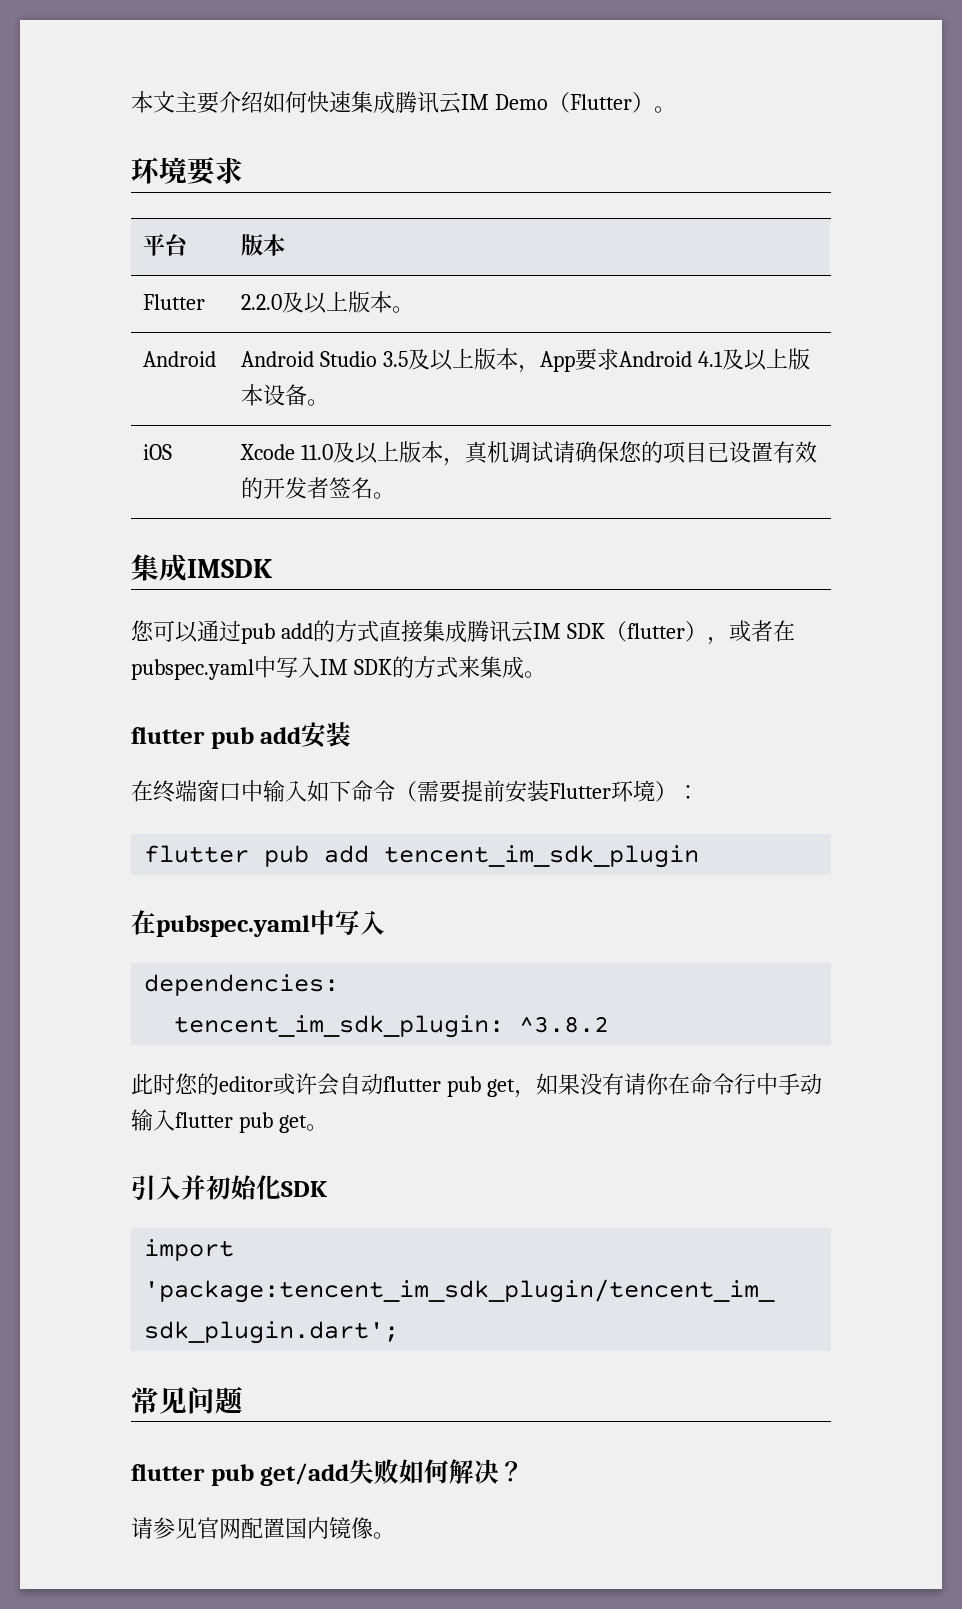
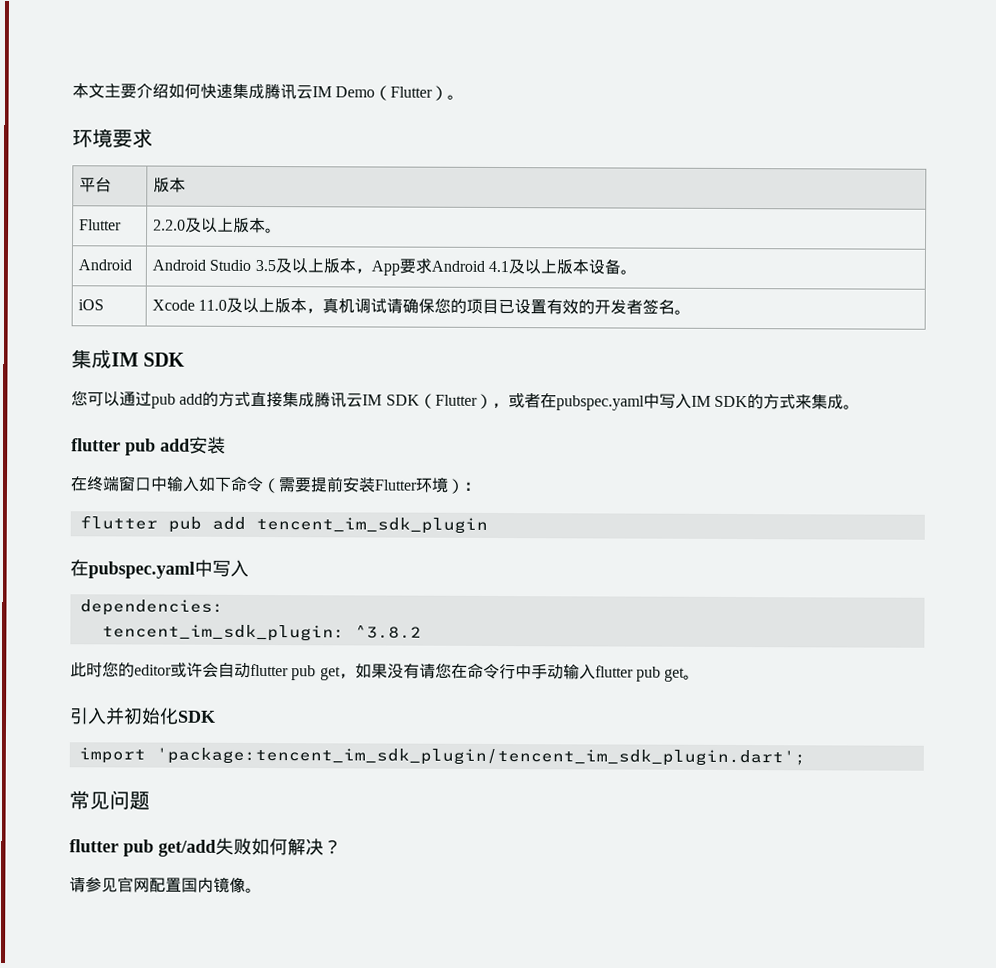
- 集成IMSDK
+ 集成IM SDK
- 您可以通过pub add的方式直接集成腾讯云IM SDK（flutter），或者在pubspec.yaml中写入IM SDK的方式来集成。
+ 您可以通过pub add的方式直接集成腾讯云IM SDK（Flutter），或者在pubspec.yaml中写入IM SDK的方式来集成。
- 此时您的editor或许会自动flutter pub get，如果没有请你在命令行中手动输入flutter pub get。
+ 此时您的editor或许会自动flutter pub get，如果没有请您在命令行中手动输入flutter pub get。

